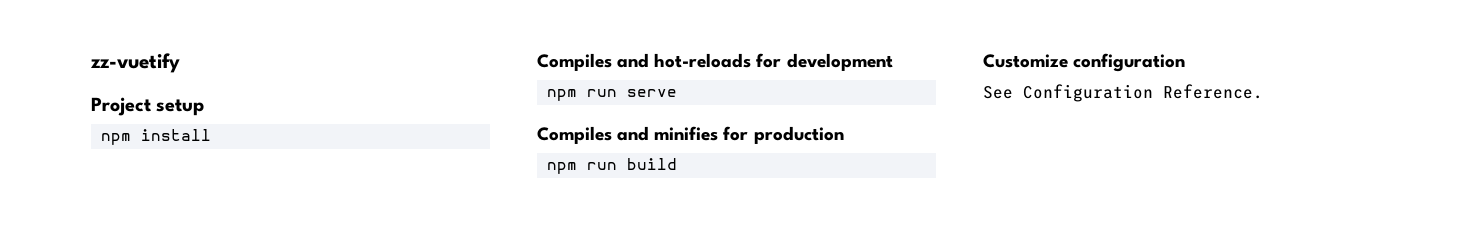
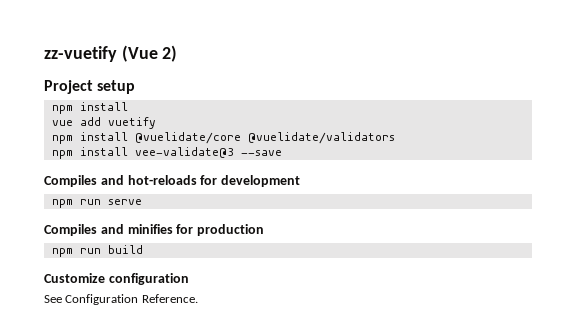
- zz-vuetify
+ zz-vuetify (Vue 2)
+ vue add vuetify
+ npm install @vuelidate/core @vuelidate/validators
+ npm install vee-validate@3 --save

